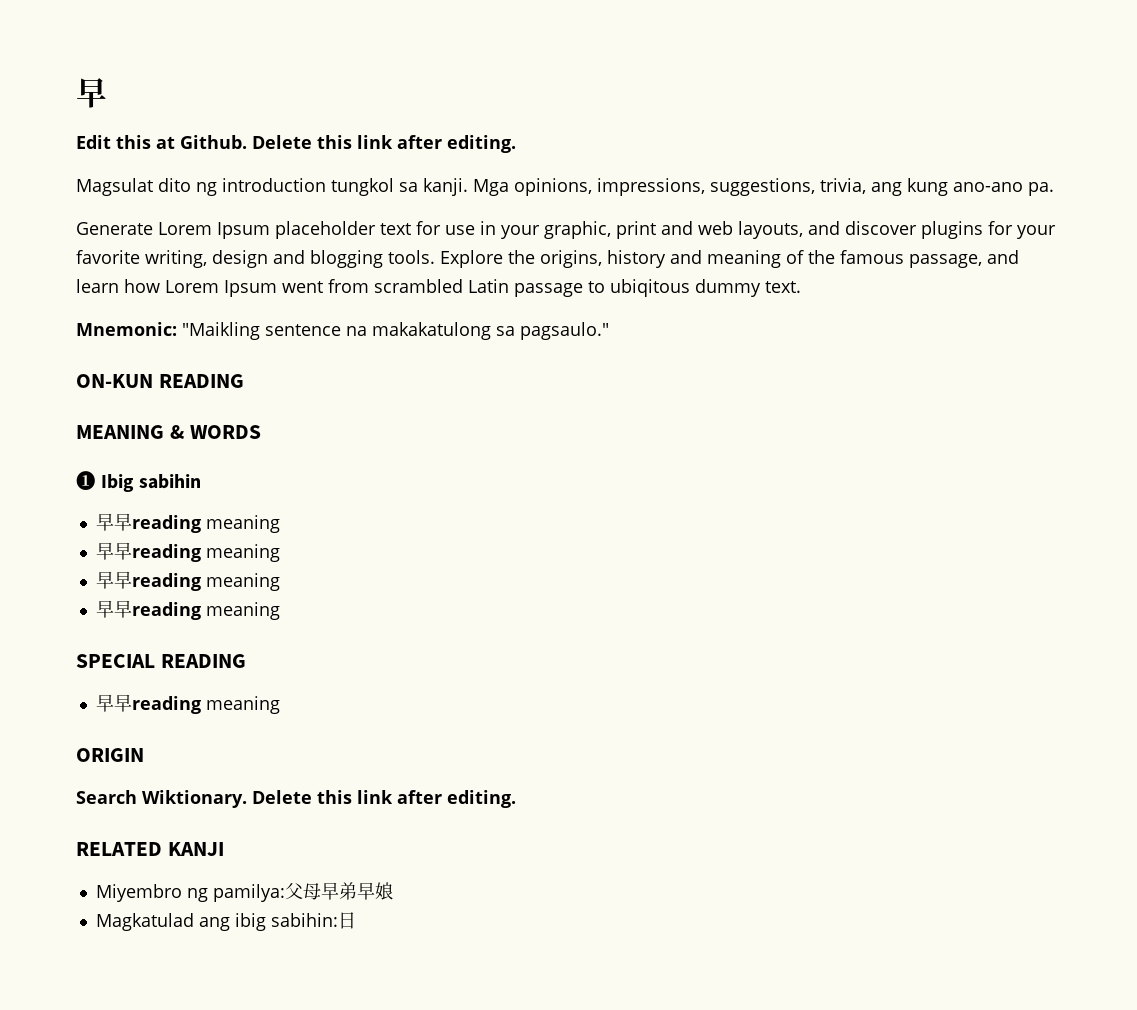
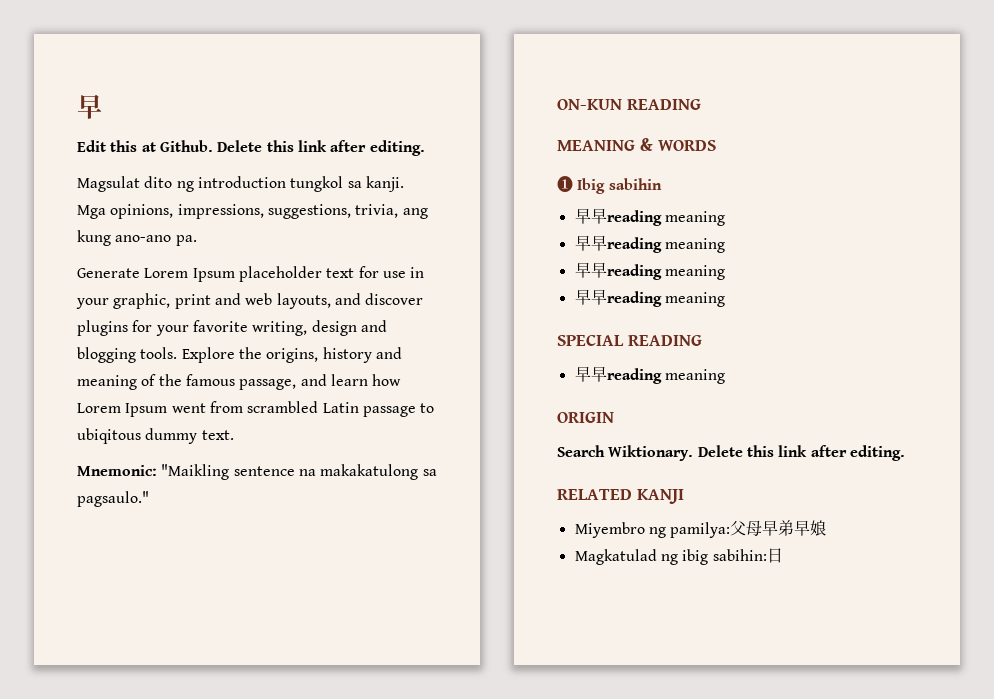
- Magkatulad ang ibig sabihin:日
+ Magkatulad ng ibig sabihin:日

